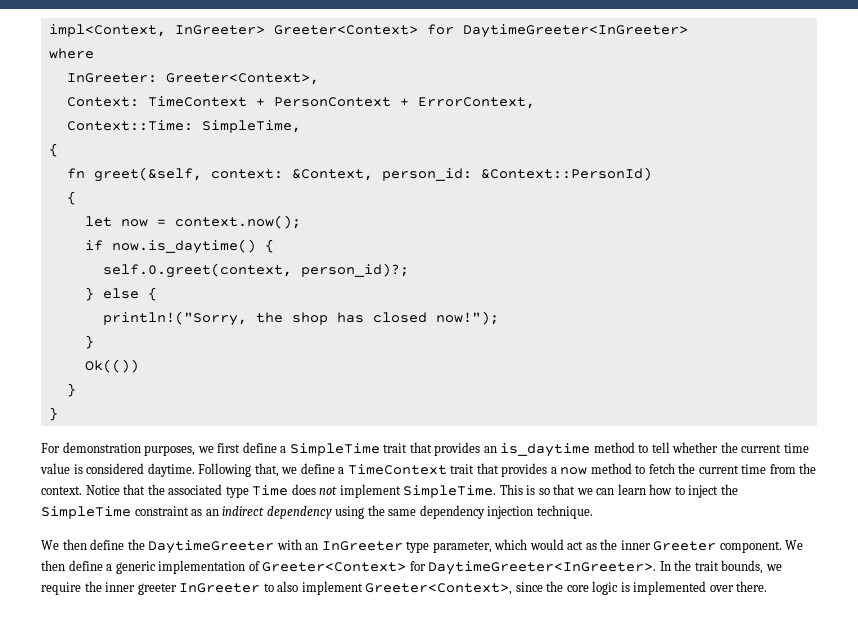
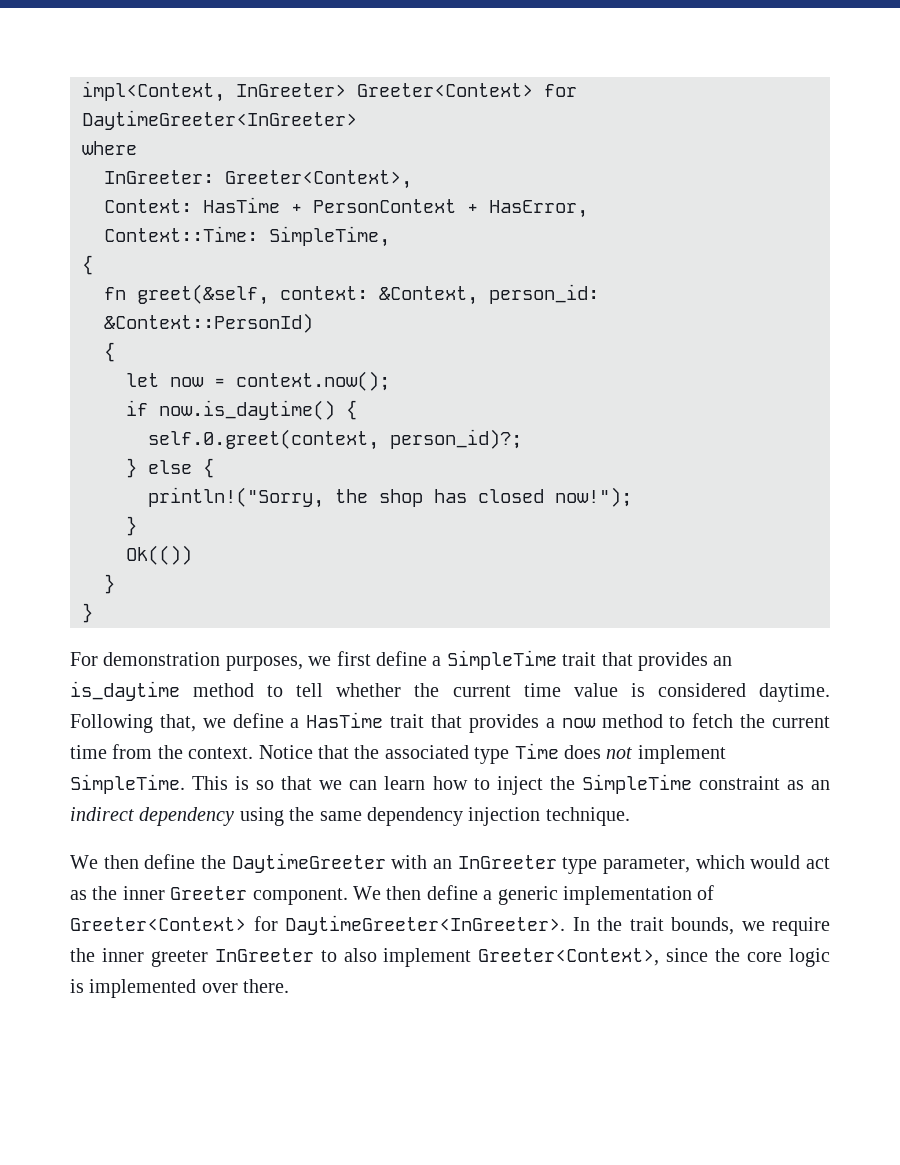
- Context: TimeContext + PersonContext + ErrorContext,
+ Context: HasTime + PersonContext + HasError,
- Following that, we define a TimeContext trait that provides a now method to fetch the current time from the context.
+ Following that, we define a HasTime trait that provides a now method to fetch the current time from the context.

